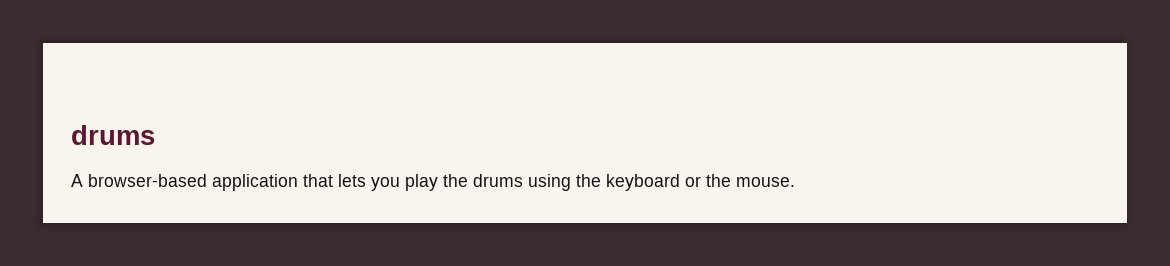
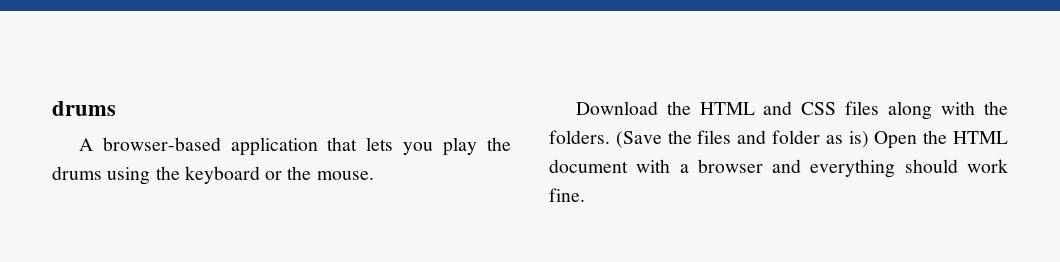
+ Download the HTML and CSS files along with the folders. (Save the files and folder as is) Open the HTML document with a browser and everything should work fine.

